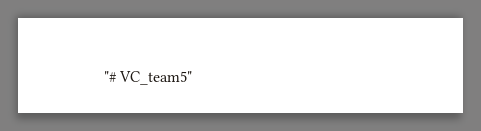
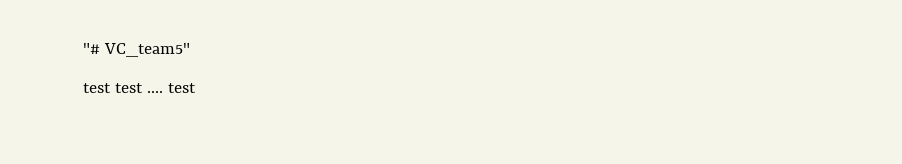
+ test test .... test

